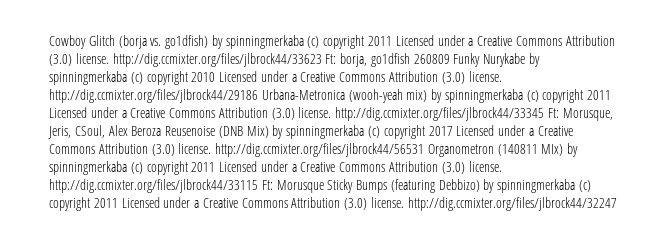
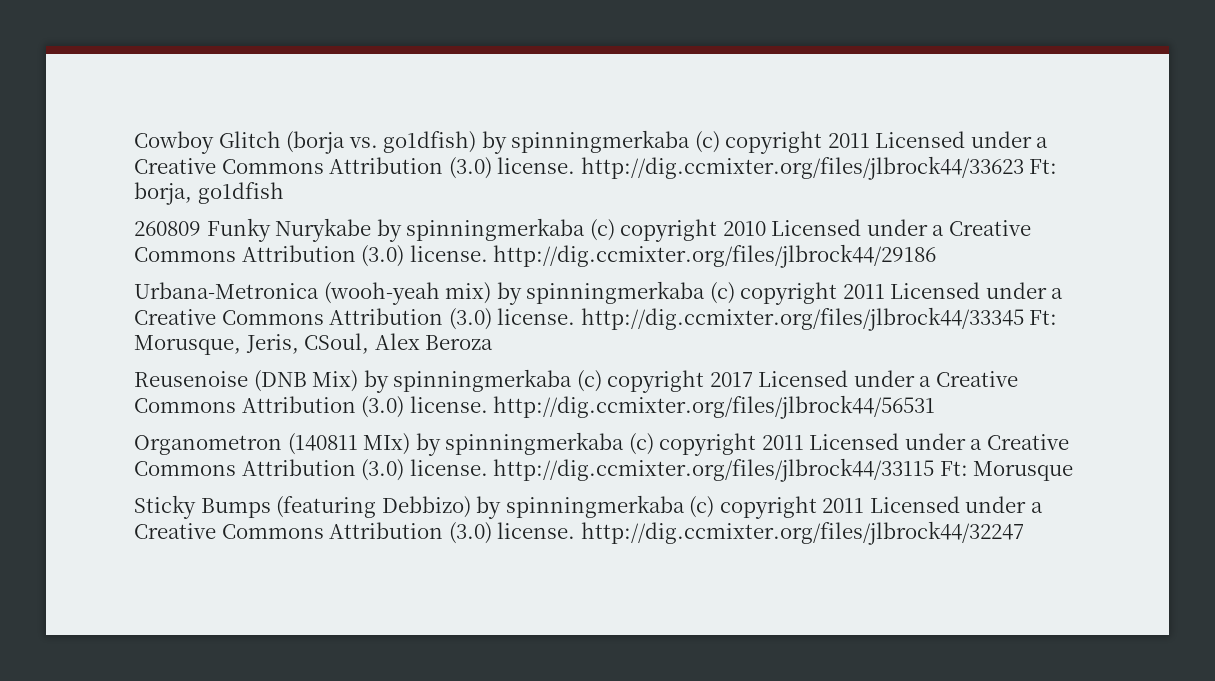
- borja, go1dfish 260809 Funky Nurykabe by spinningmerkaba (c) copyright 2010 Licensed under a Creative Commons Attribution (3.0) license. http://dig.ccmixter.org/files/jlbrock44/29186 Urbana-Metronica (wooh-yeah mix) by spinningmerkaba (c) copyright 2011 Licensed under a Creative Commons Attribution (3.0) license. http://dig.ccmixter.org/files/jlbrock44/33345 Ft:
+ borja, go1dfish
+ 260809 Funky Nurykabe by spinningmerkaba (c) copyright 2010 Licensed under a Creative Commons Attribution (3.0) license. http://dig.ccmixter.org/files/jlbrock44/29186
+ Urbana-Metronica (wooh-yeah mix) by spinningmerkaba (c) copyright 2011 Licensed under a Creative Commons Attribution (3.0) license. http://dig.ccmixter.org/files/jlbrock44/33345 Ft:
- Morusque, Jeris, CSoul, Alex Beroza Reusenoise (DNB Mix) by spinningmerkaba (c) copyright 2017 Licensed under a Creative Commons Attribution (3.0) license. http://dig.ccmixter.org/files/jlbrock44/56531 Organometron (140811 MIx) by spinningmerkaba (c) copyright 2011 Licensed under a Creative Commons Attribution (3.0) license. http://dig.ccmixter.org/files/jlbrock44/33115 Ft:
+ Morusque, Jeris, CSoul, Alex Beroza
+ Reusenoise (DNB Mix) by spinningmerkaba (c) copyright 2017 Licensed under a Creative Commons Attribution (3.0) license. http://dig.ccmixter.org/files/jlbrock44/56531
+ Organometron (140811 MIx) by spinningmerkaba (c) copyright 2011 Licensed under a Creative Commons Attribution (3.0) license. http://dig.ccmixter.org/files/jlbrock44/33115 Ft:
- Morusque Sticky Bumps (featuring Debbizo) by spinningmerkaba (c) copyright 2011 Licensed under a Creative Commons Attribution (3.0) license. http://dig.ccmixter.org/files/jlbrock44/32247
+ Morusque
+ Sticky Bumps (featuring Debbizo) by spinningmerkaba (c) copyright 2011 Licensed under a Creative Commons Attribution (3.0) license. http://dig.ccmixter.org/files/jlbrock44/32247

